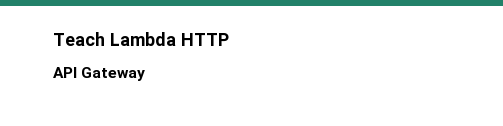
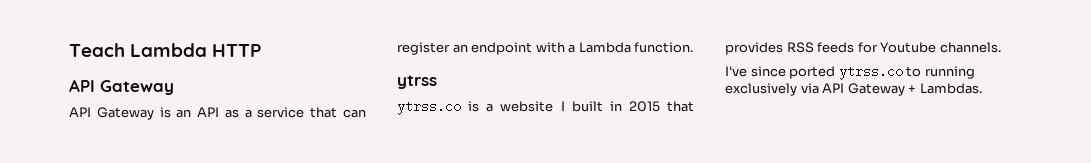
+ API Gateway is an API as a service that can register an endpoint with a Lambda function.
+ ytrss
+ ytrss.co is a website I built in 2015 that provides RSS feeds for Youtube channels.
+ I've since ported ytrss.co to running exclusively via API Gateway + Lambdas.

